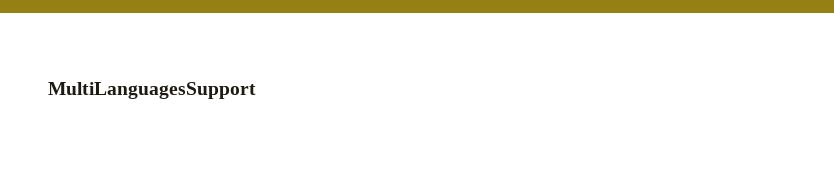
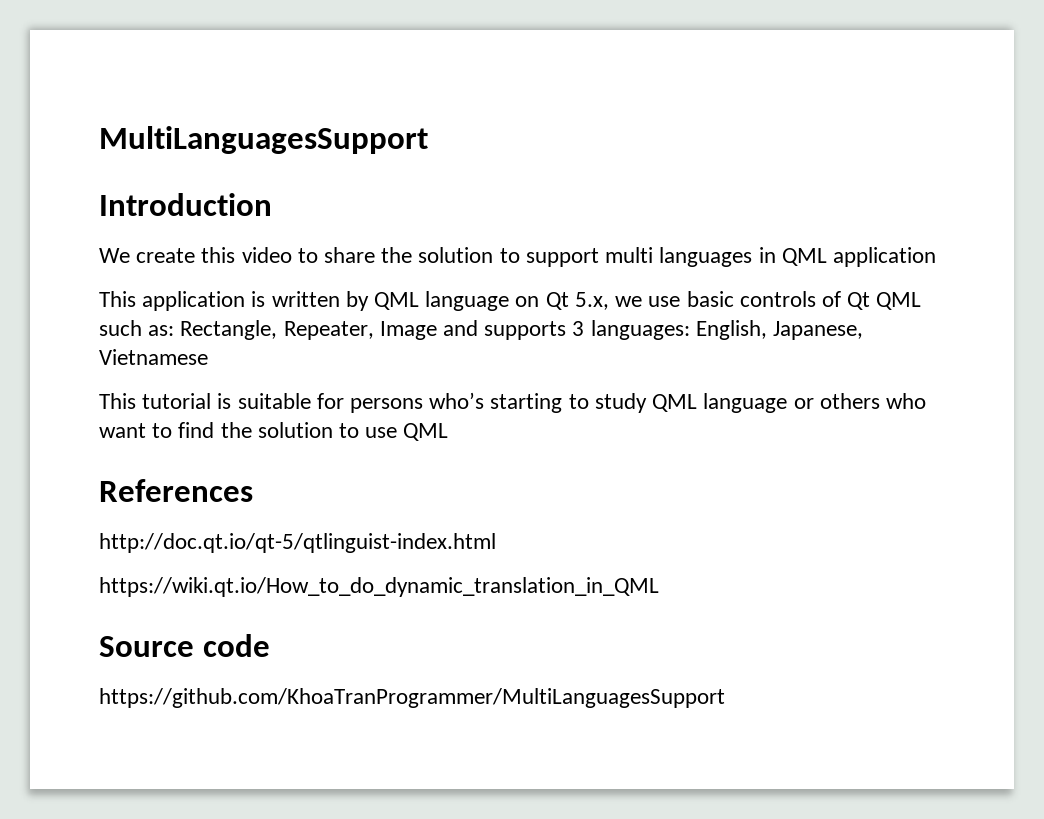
+ Introduction
+ We create this video to share the solution to support multi languages in QML application
+ This application is written by QML language on Qt 5.x, we use basic controls of Qt QML such as: Rectangle, Repeater, Image and supports 3 languages: English, Japanese, Vietnamese
+ This tutorial is suitable for persons who’s starting to study QML language or others who want to find the solution to use QML
+ References
+ http://doc.qt.io/qt-5/qtlinguist-index.html
+ https://wiki.qt.io/How_to_do_dynamic_translation_in_QML
+ Source code
+ https://github.com/KhoaTranProgrammer/MultiLanguagesSupport

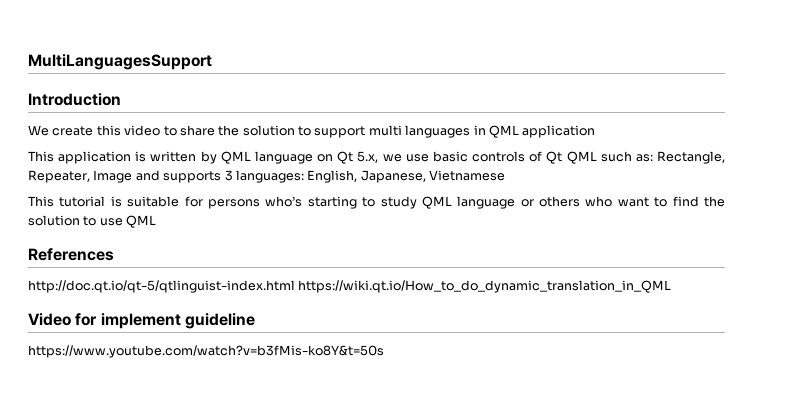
- http://doc.qt.io/qt-5/qtlinguist-index.html
- https://wiki.qt.io/How_to_do_dynamic_translation_in_QML
+ http://doc.qt.io/qt-5/qtlinguist-index.html https://wiki.qt.io/How_to_do_dynamic_translation_in_QML
- Source code
- https://github.com/KhoaTranProgrammer/MultiLanguagesSupport
+ Video for implement guideline
+ https://www.youtube.com/watch?v=b3fMis-ko8Y&t=50s

